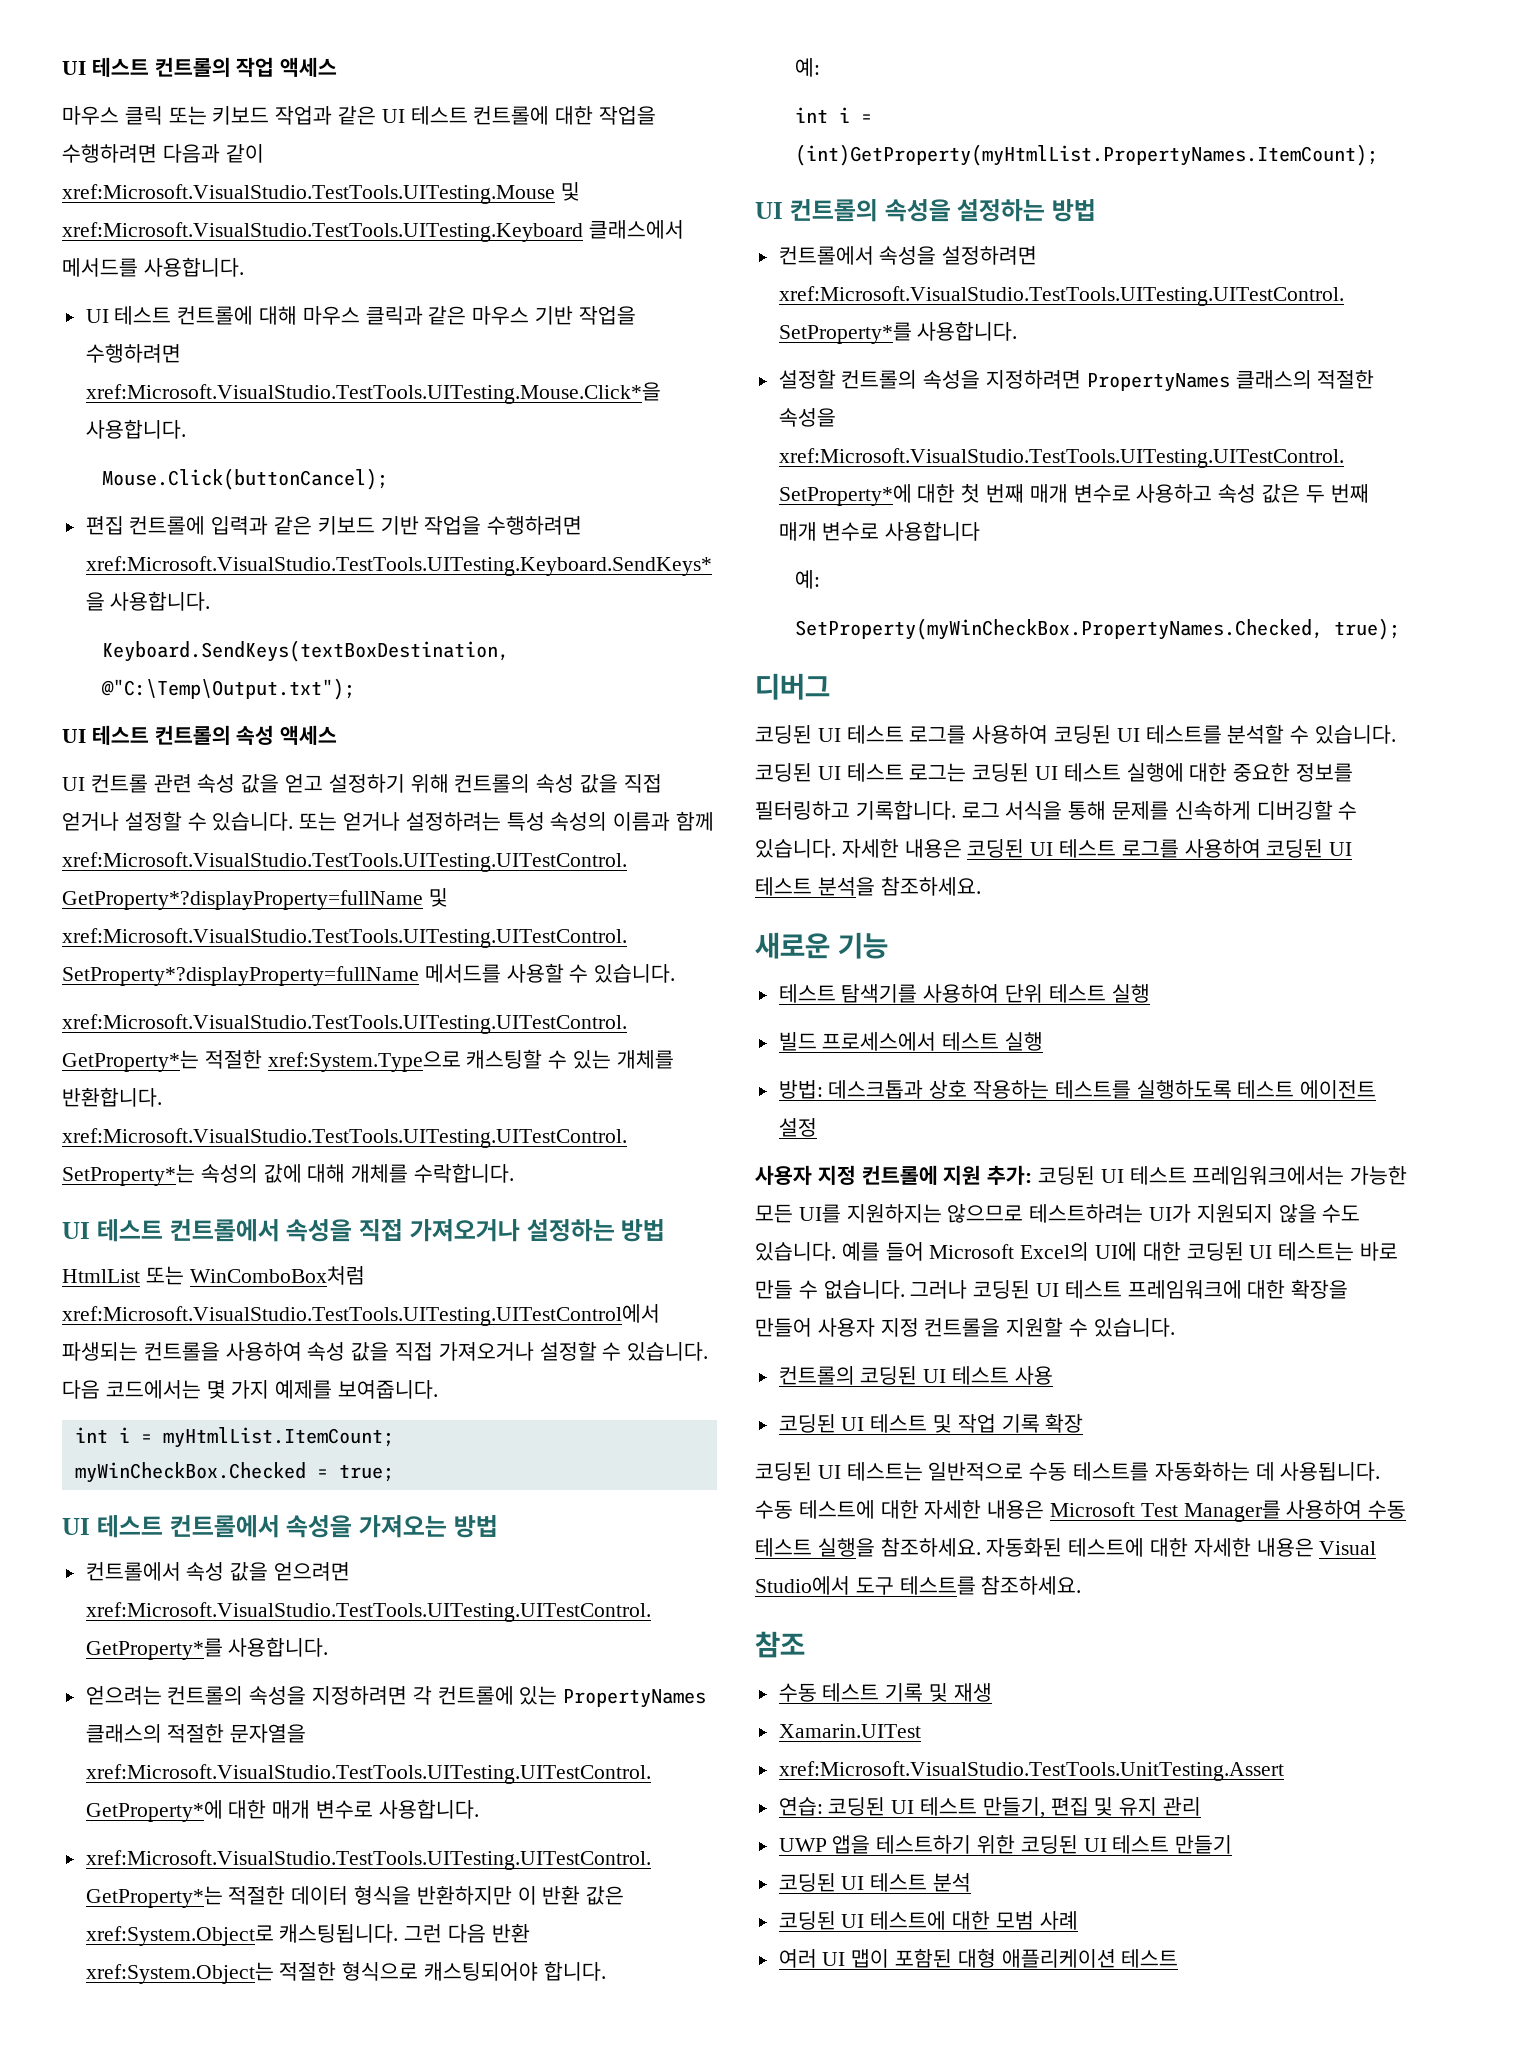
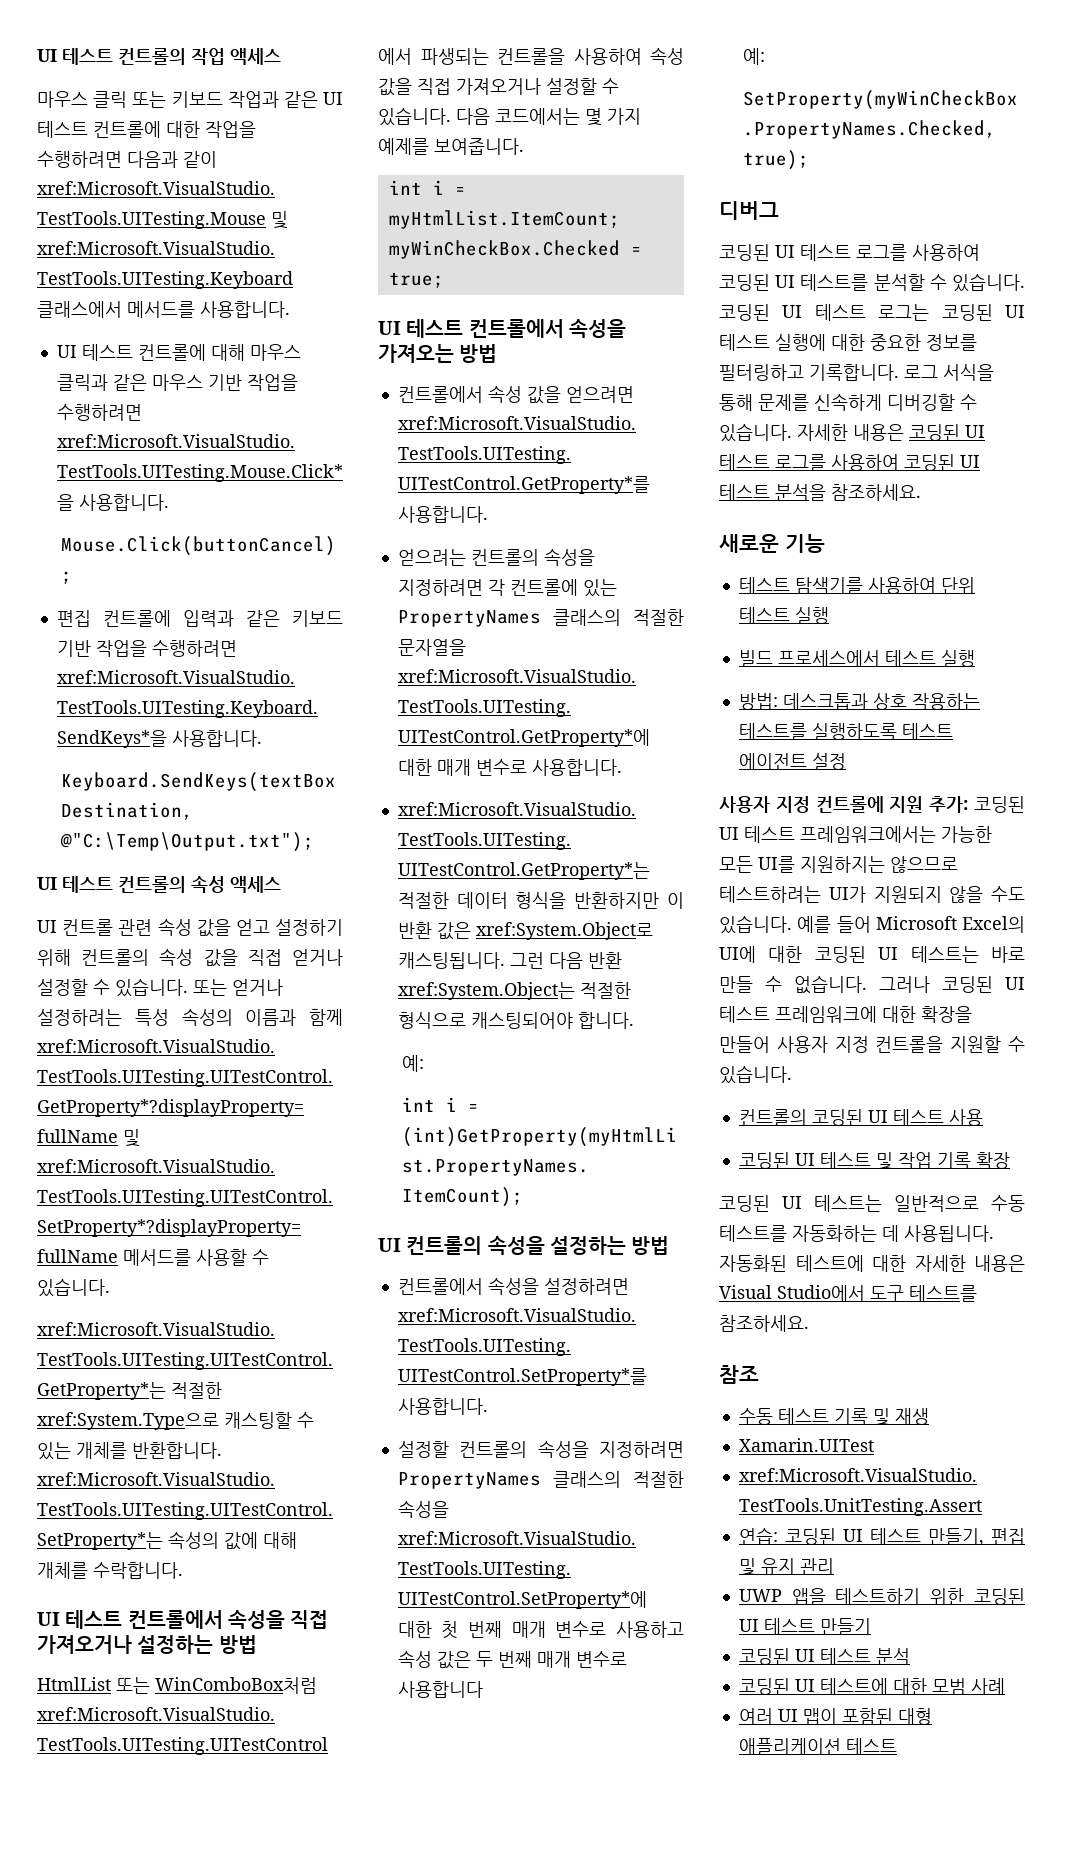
- 수동 테스트에 대한 자세한 내용은 Microsoft Test Manager를 사용하여 수동 테스트 실행을 참조하세요.

